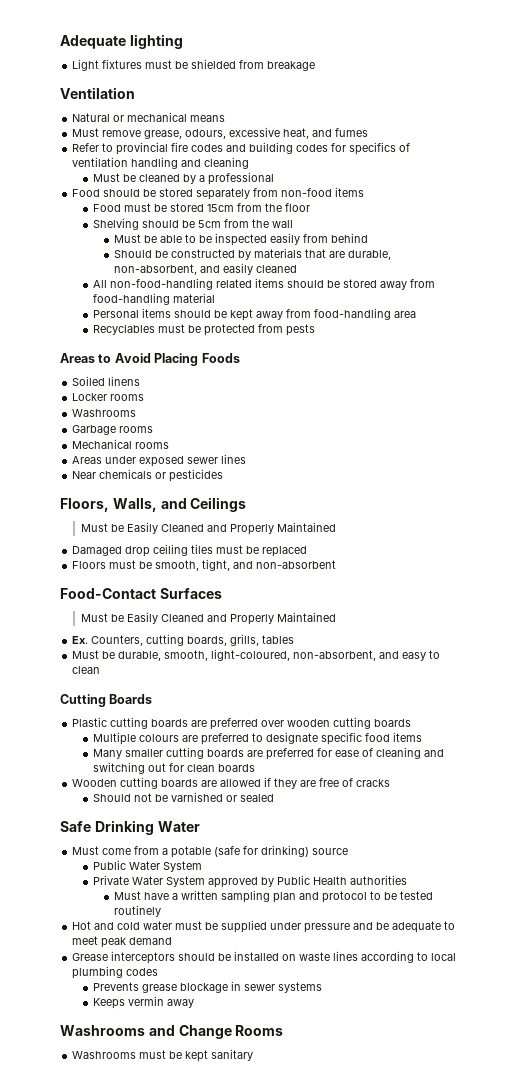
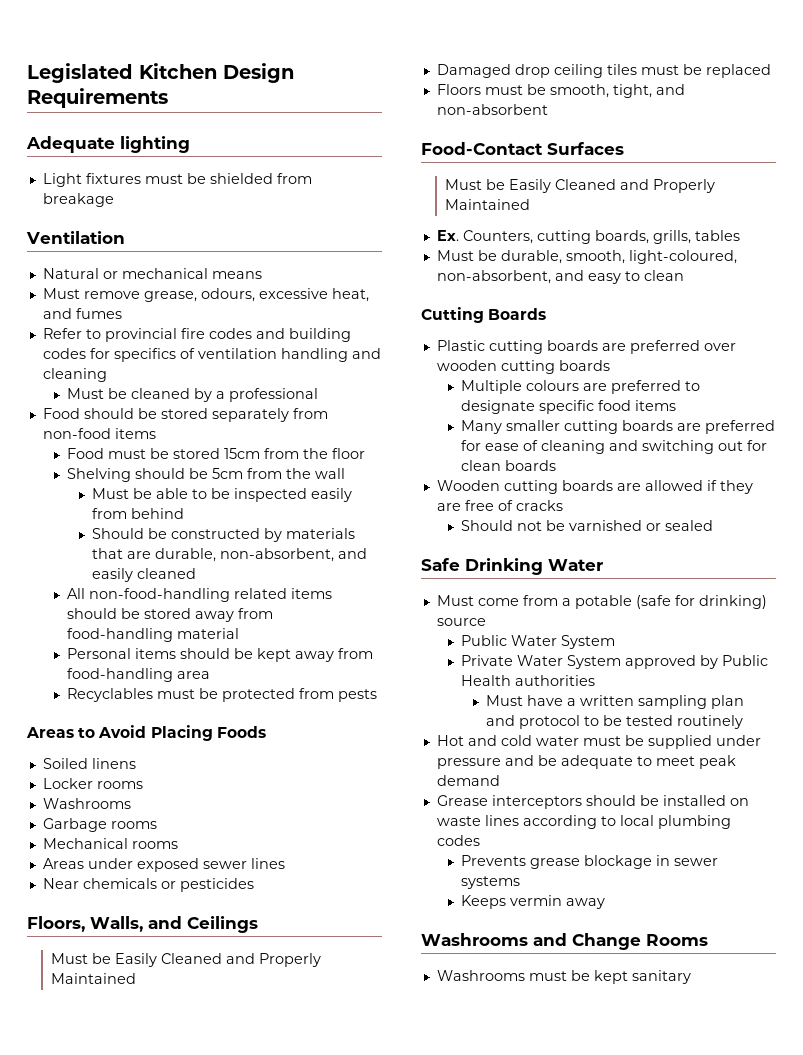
+ Legislated Kitchen Design Requirements

